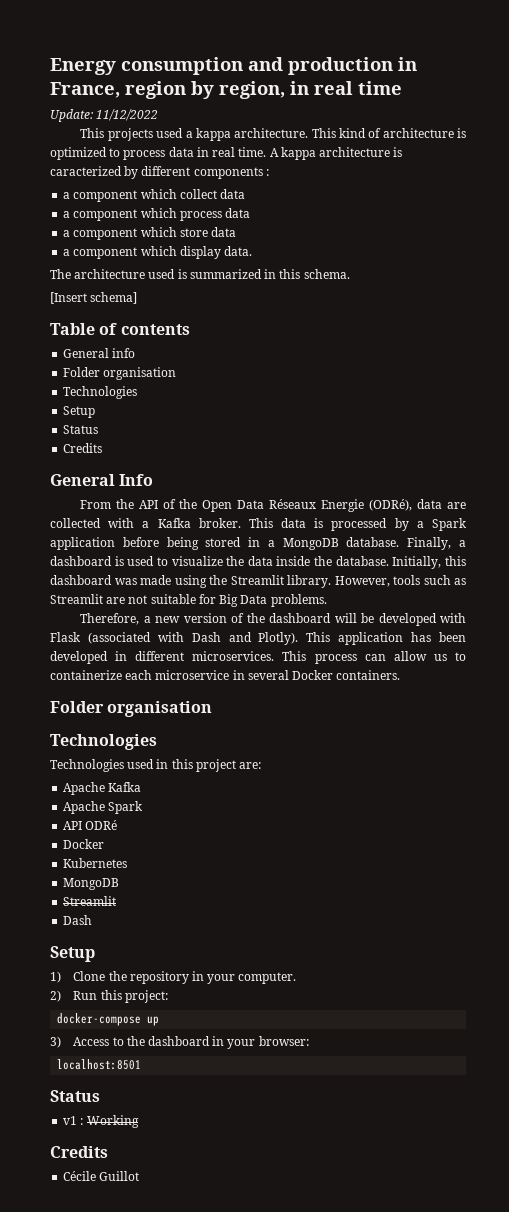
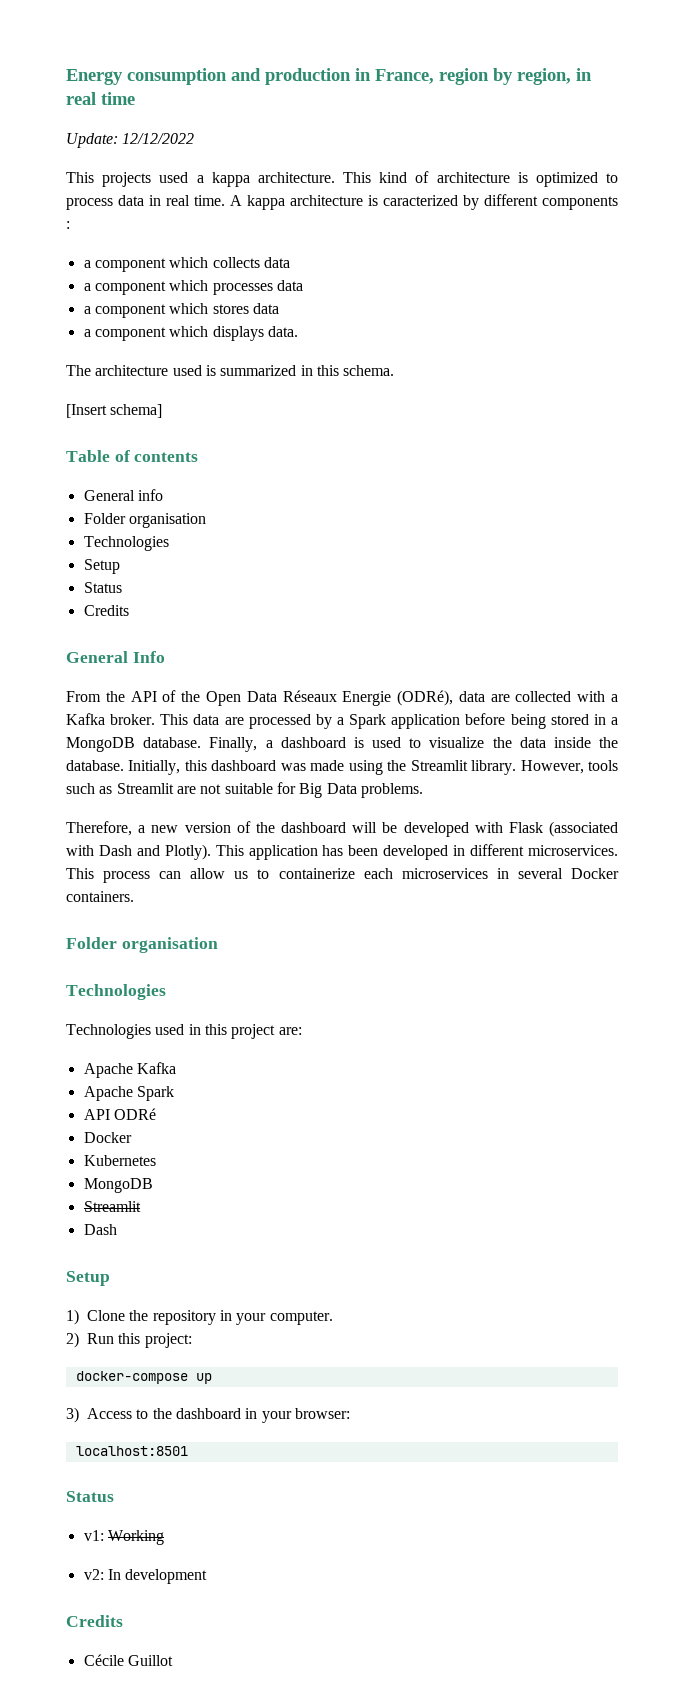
- Update: 11/12/2022
+ Update: 12/12/2022
- a component which collect data
- a component which process data
- a component which store data
- a component which display data.
+ a component which collects data
+ a component which processes data
+ a component which stores data
+ a component which displays data.
- This data is processed by a Spark application before being stored in a MongoDB database.
+ This data are processed by a Spark application before being stored in a MongoDB database.
- This process can allow us to containerize each microservice in several Docker containers.
+ This process can allow us to containerize each microservices in several Docker containers.
- v1 : Working
+ v1: Working
+ v2: In development

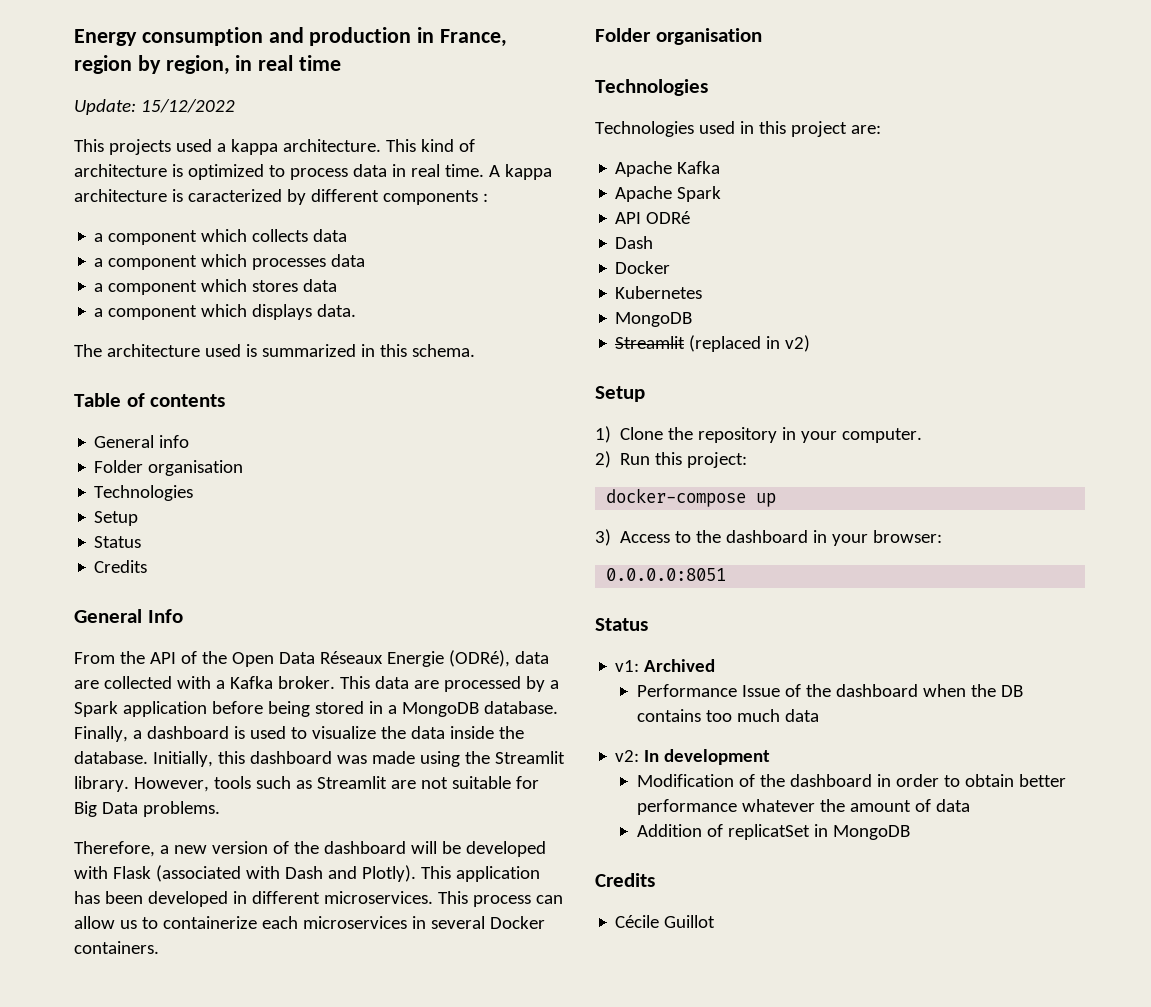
- Update: 12/12/2022
+ Update: 15/12/2022
- [Insert schema]
  API ODRé
+ Dash
  Kubernetes
  MongoDB
- Streamlit
- Dash
+ Streamlit (replaced in v2)
- localhost:8501
+ 0.0.0.0:8051
- v1: Working
+ v1: Archived
+ Performance Issue of the dashboard when the DB contains too much data
  v2: In development
+ Modification of the dashboard in order to obtain better performance whatever the amount of data
+ Addition of replicatSet in MongoDB

